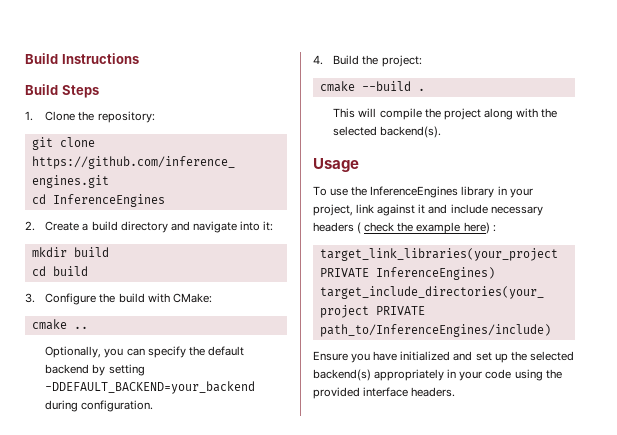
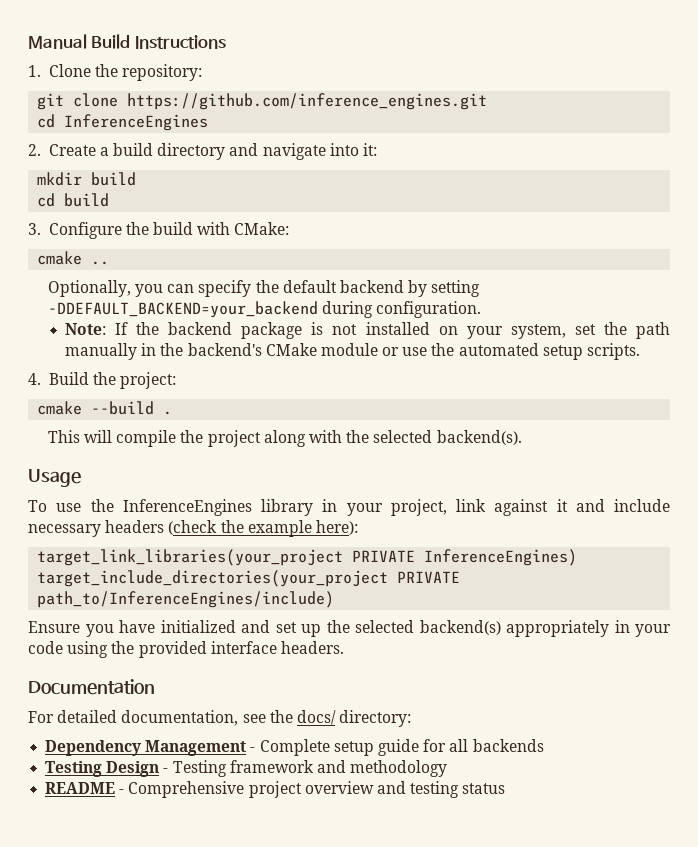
- Build Instructions
+ Manual Build Instructions
- Build Steps
+ Note: If the backend package is not installed on your system, set the path manually in the backend's CMake module or use the automated setup scripts.
- To use the InferenceEngines library in your project, link against it and include necessary headers ( check the example here) :
+ To use the InferenceEngines library in your project, link against it and include necessary headers (check the example here):
+ Documentation
+ For detailed documentation, see the docs/ directory:
+ Dependency Management - Complete setup guide for all backends
+ Testing Design - Testing framework and methodology
+ README - Comprehensive project overview and testing status

